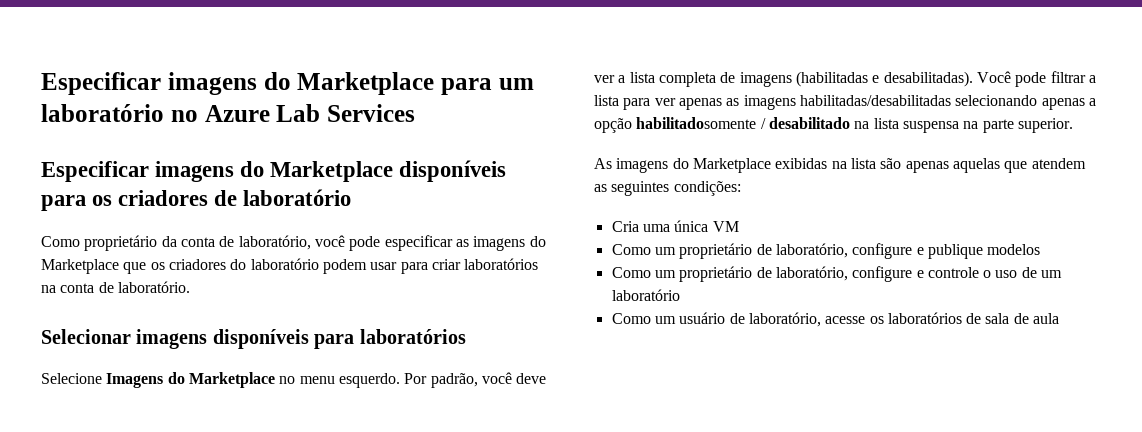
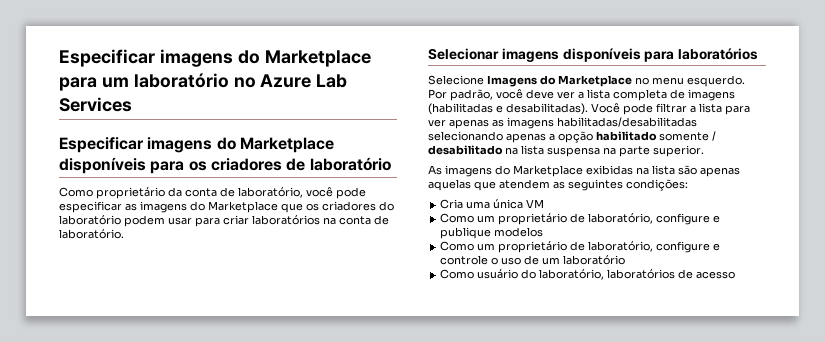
- Você pode filtrar a lista para ver apenas as imagens habilitadas/desabilitadas selecionando apenas a opção habilitadosomente / desabilitado na lista suspensa na parte superior.
+ Você pode filtrar a lista para ver apenas as imagens habilitadas/desabilitadas selecionando apenas a opção habilitado somente / desabilitado na lista suspensa na parte superior.
- Como um usuário de laboratório, acesse os laboratórios de sala de aula
+ Como usuário do laboratório, laboratórios de acesso

